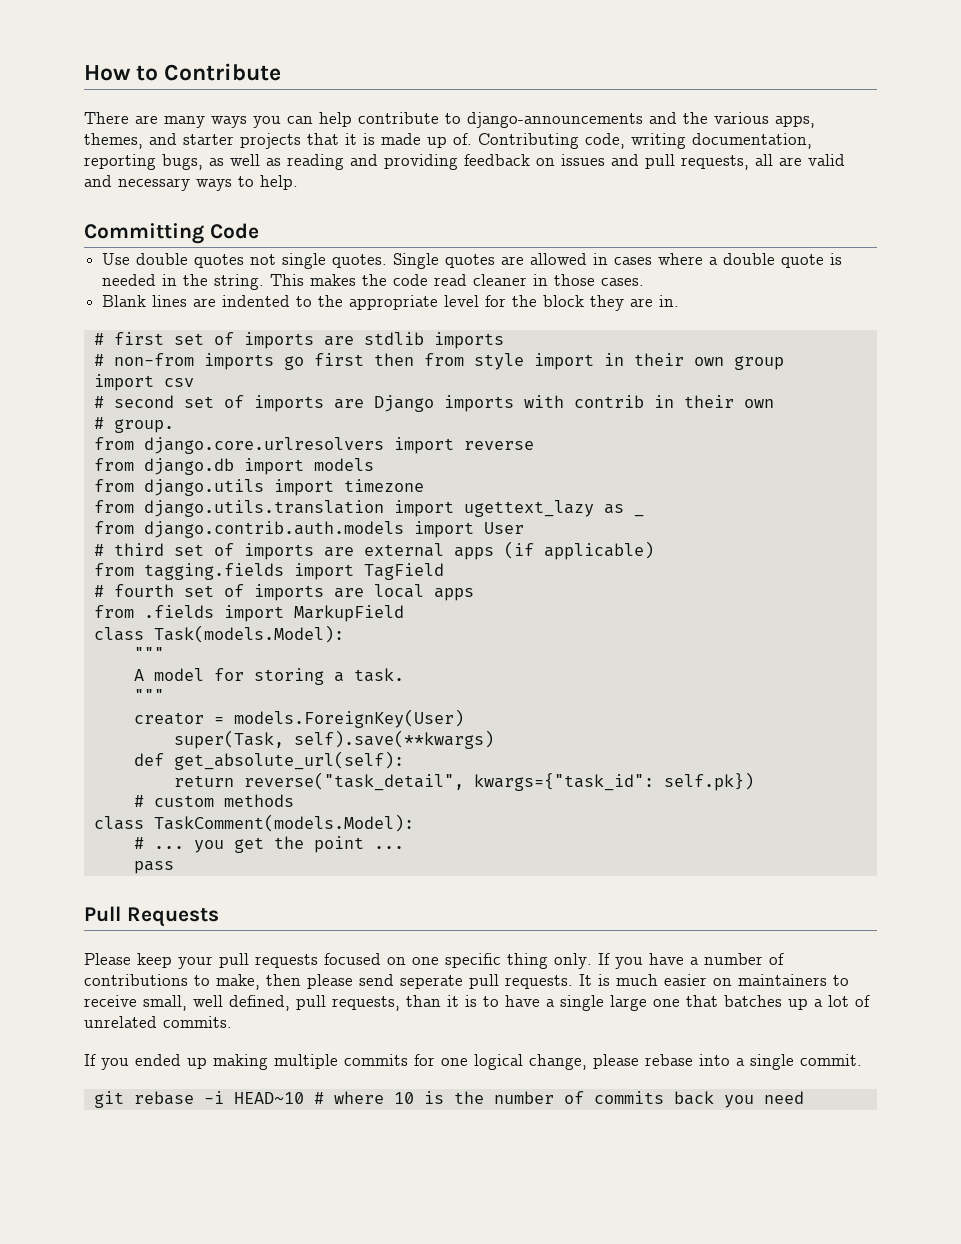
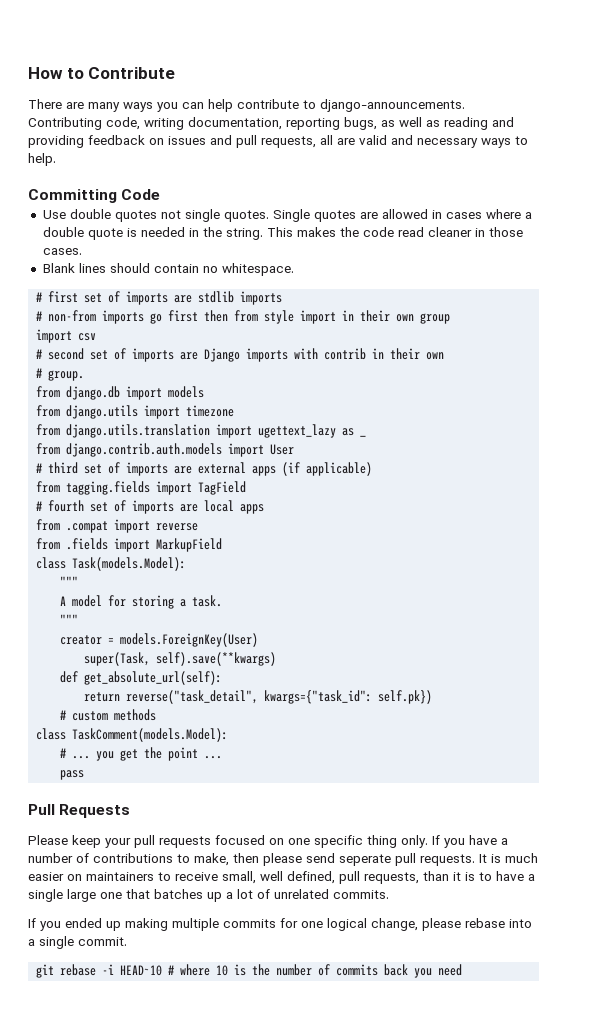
- There are many ways you can help contribute to django-announcements and the various apps, themes, and starter projects that it is made up of.
+ There are many ways you can help contribute to django-announcements.
- Blank lines are indented to the appropriate level for the block they are in.
+ Blank lines should contain no whitespace.
- from django.core.urlresolvers import reverse
+ from .compat import reverse

